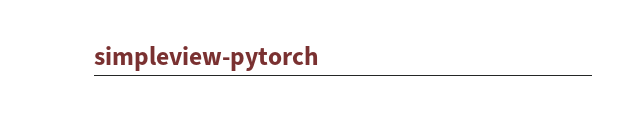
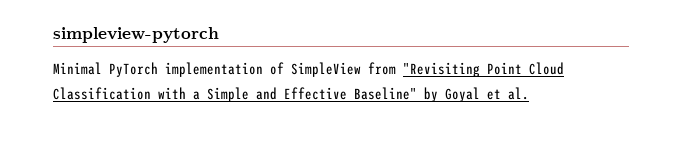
+ Minimal PyTorch implementation of SimpleView from "Revisiting Point Cloud Classification with a Simple and Effective Baseline" by Goyal et al.

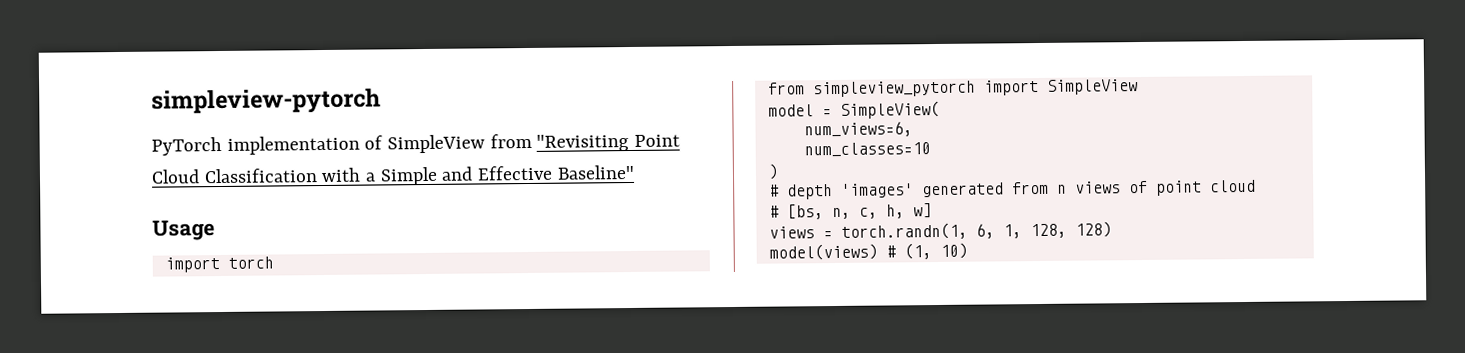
- Minimal PyTorch implementation of SimpleView from "Revisiting Point Cloud Classification with a Simple and Effective Baseline" by Goyal et al.
+ PyTorch implementation of SimpleView from "Revisiting Point Cloud Classification with a Simple and Effective Baseline"
+ Usage
+ import torch
+ from simpleview_pytorch import SimpleView
+ model = SimpleView(
+ num_views=6,
+ num_classes=10
+ )
+ # depth 'images' generated from n views of point cloud
+ # [bs, n, c, h, w]
+ views = torch.randn(1, 6, 1, 128, 128)
+ model(views) # (1, 10)

